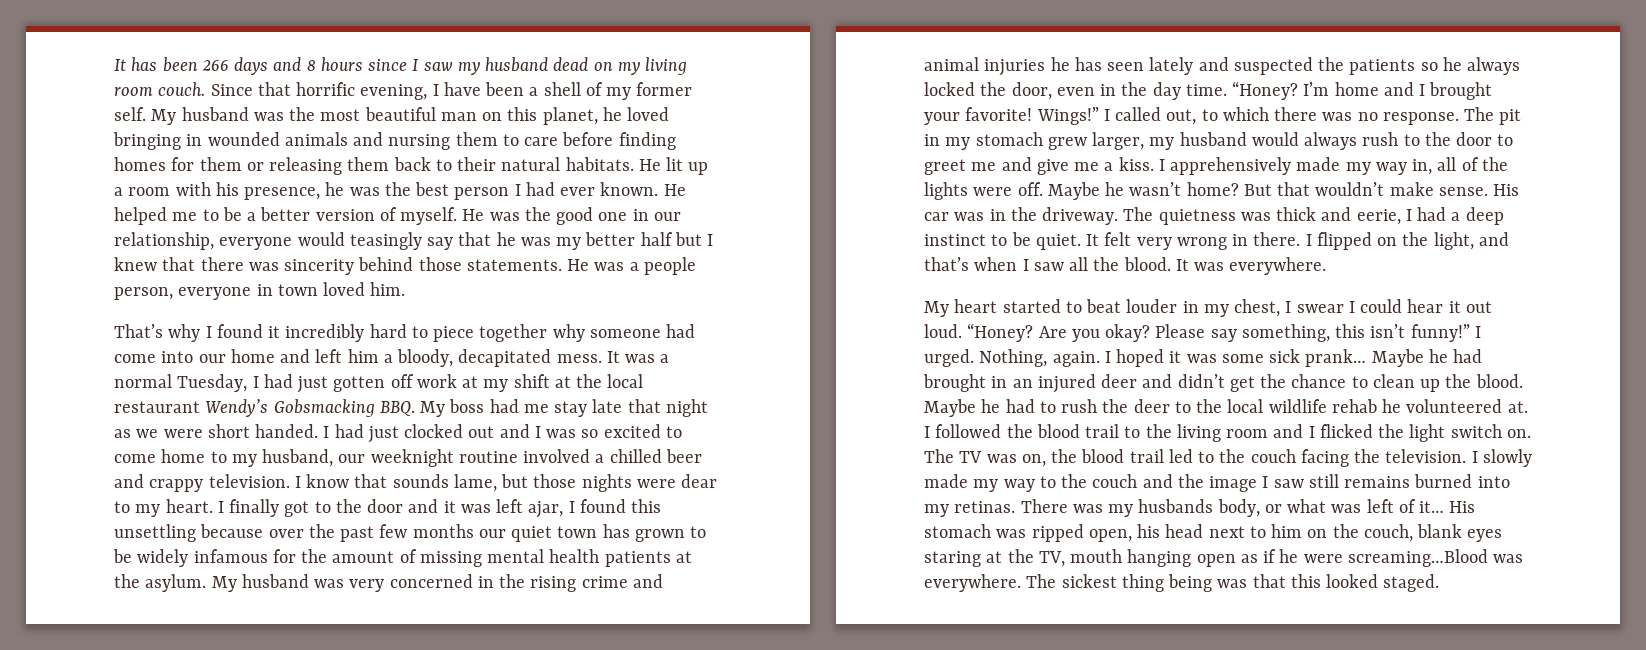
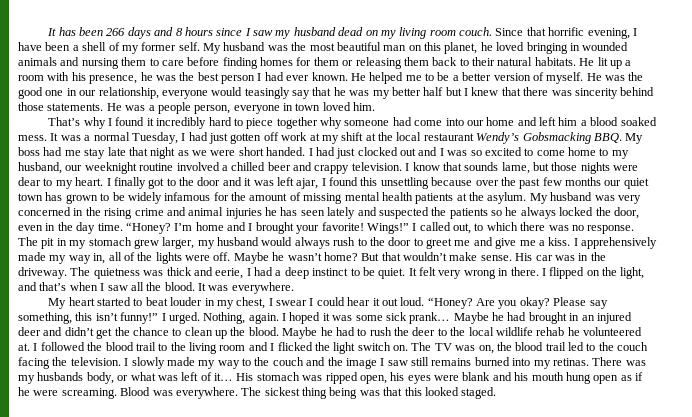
- That’s why I found it incredibly hard to piece together why someone had come into our home and left him a bloody, decapitated mess.
+ That’s why I found it incredibly hard to piece together why someone had come into our home and left him a blood soaked mess.
- His stomach was ripped open, his head next to him on the couch, blank eyes staring at the TV, mouth hanging open as if he were screaming…Blood was everywhere.
+ His stomach was ripped open, his eyes were blank and his mouth hung open as if he were screaming. Blood was everywhere.

